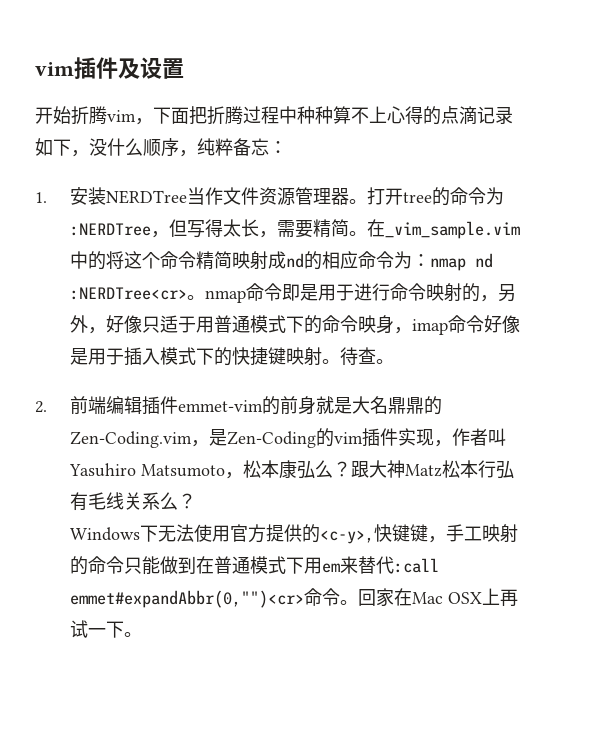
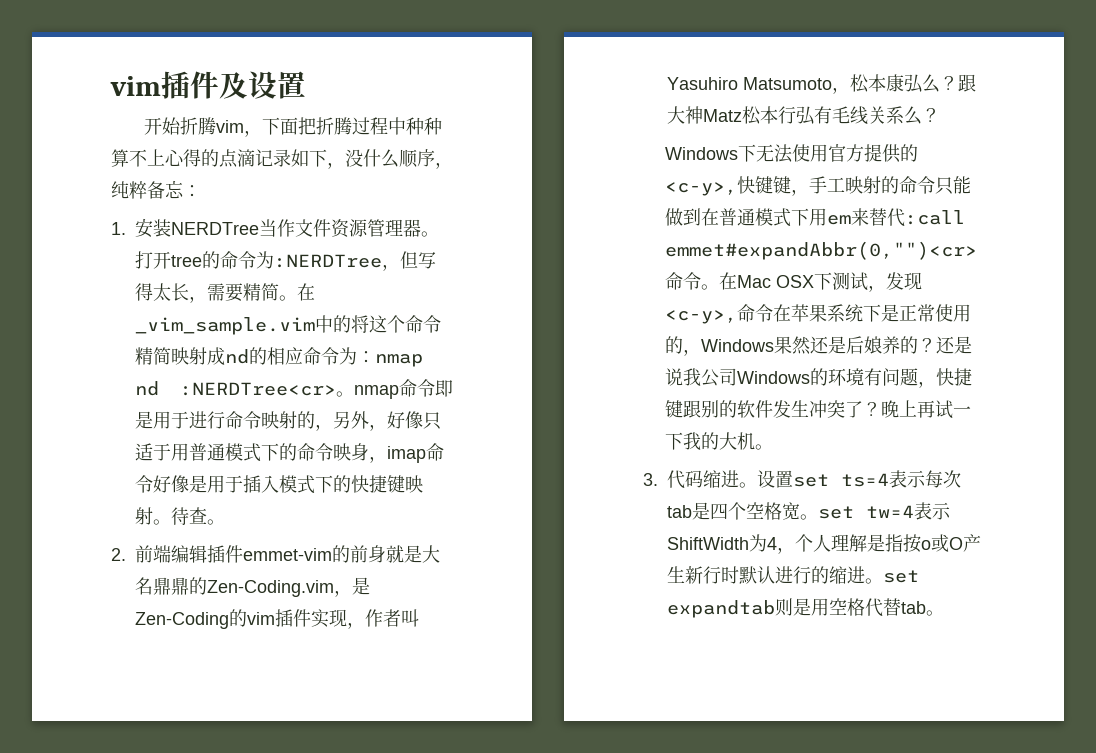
- 回家在Mac OSX上再试一下。
+ 在Mac OSX下测试，发现<c-y>,命令在苹果系统下是正常使用的，Windows果然还是后娘养的？还是说我公司Windows的环境有问题，快捷键跟别的软件发生冲突了？晚上再试一下我的大机。
+ 3.代码缩进。设置set ts=4表示每次tab是四个空格宽。set tw=4表示ShiftWidth为4，个人理解是指按o或O产生新行时默认进行的缩进。set expandtab则是用空格代替tab。

